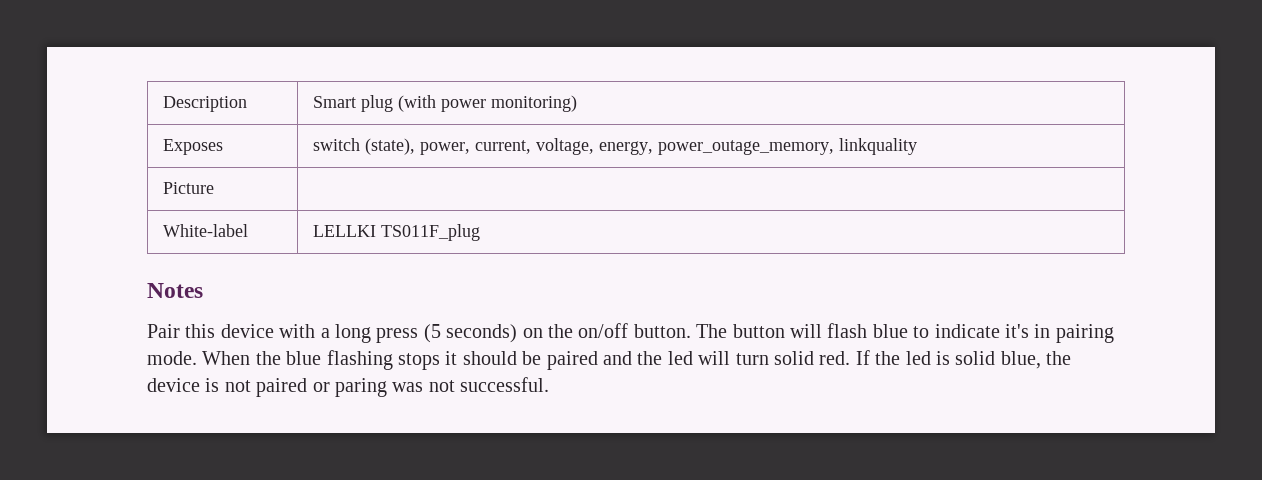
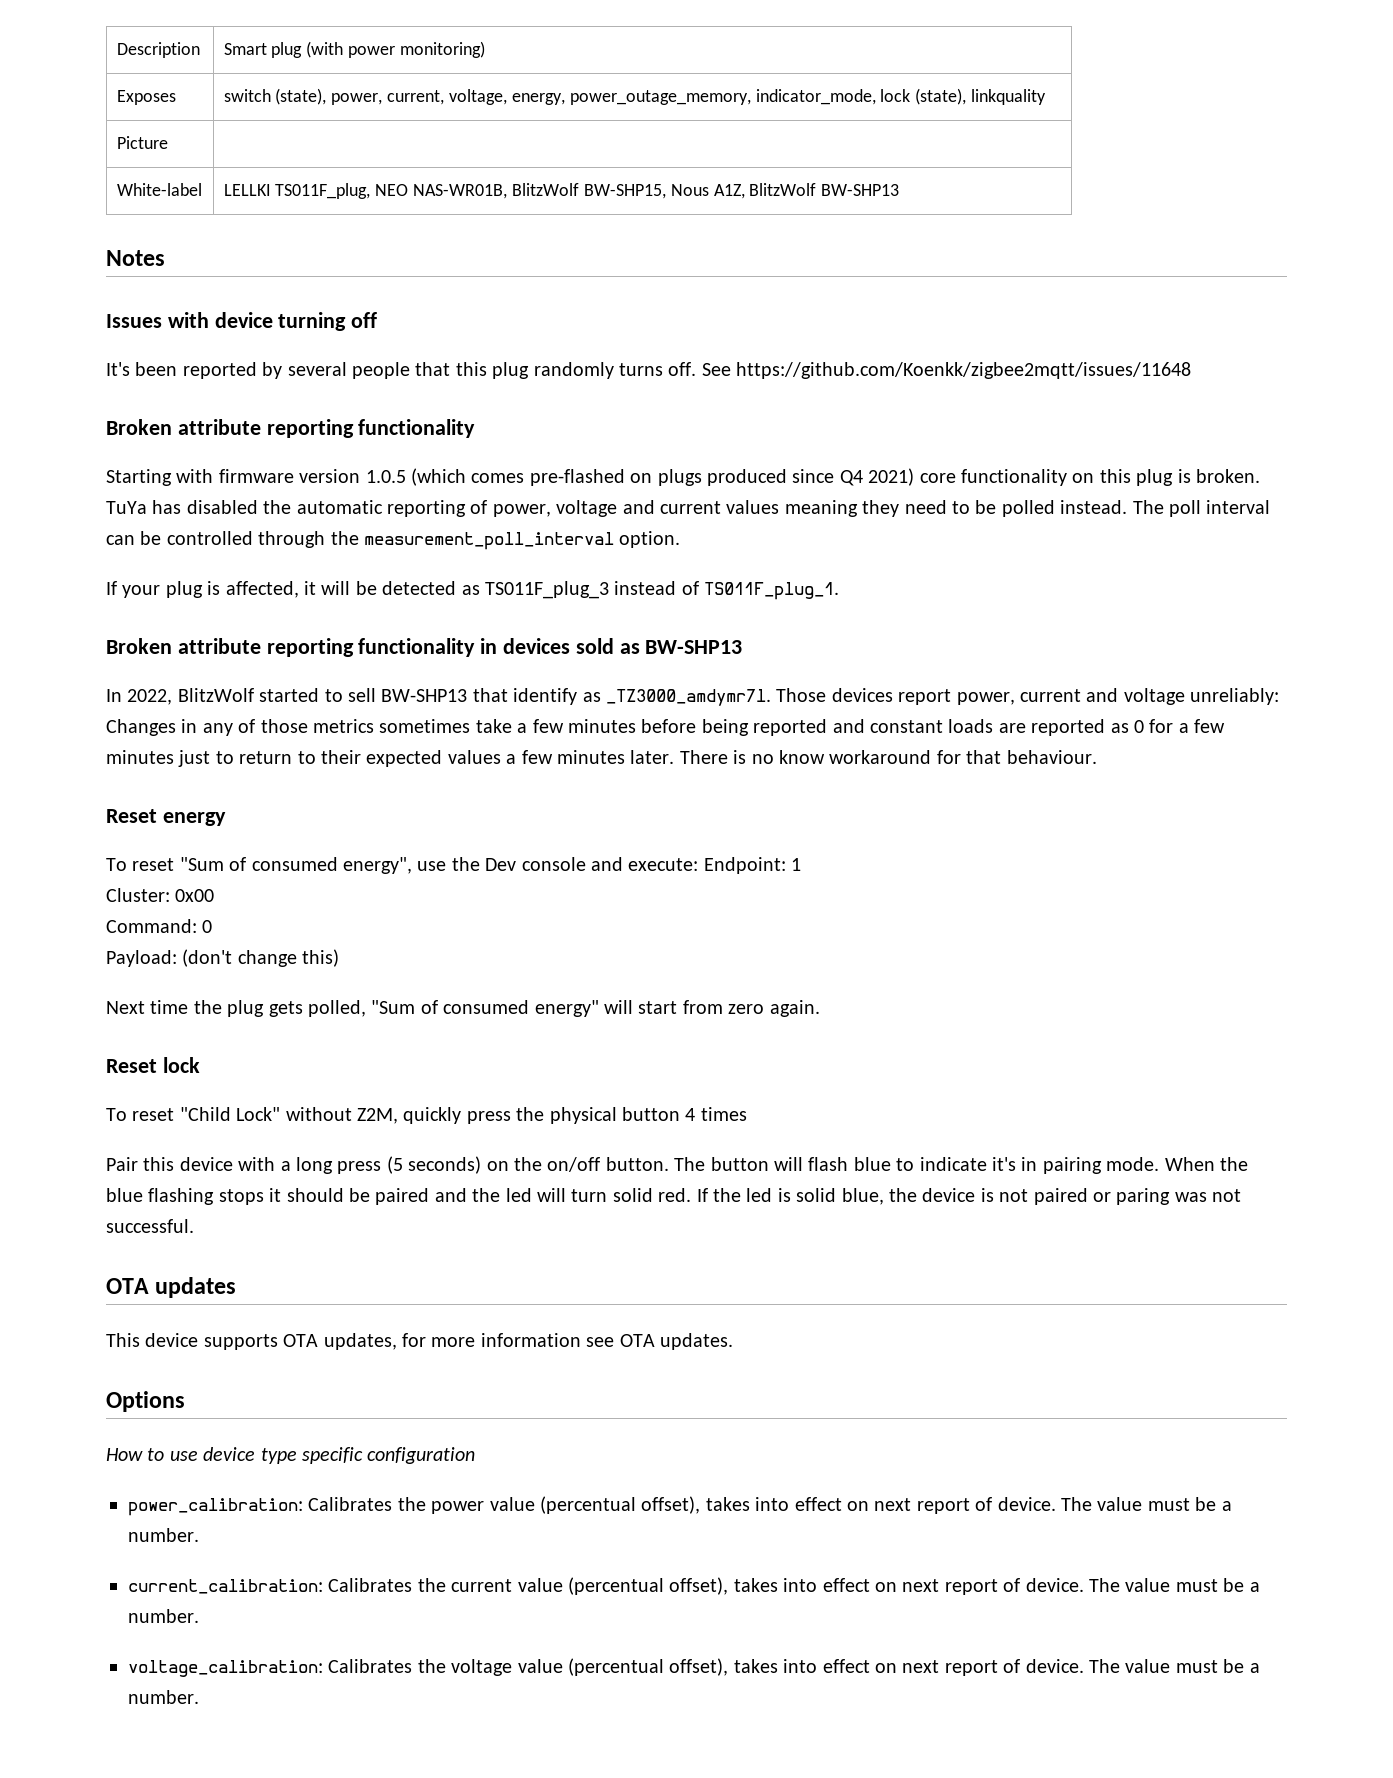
- Exposes | switch (state), power, current, voltage, energy, power_outage_memory, linkquality
+ Exposes | switch (state), power, current, voltage, energy, power_outage_memory, indicator_mode, lock (state), linkquality
- White-label | LELLKI TS011F_plug
+ White-label | LELLKI TS011F_plug, NEO NAS-WR01B, BlitzWolf BW-SHP15, Nous A1Z, BlitzWolf BW-SHP13
  Notes
+ Issues with device turning off
+ It's been reported by several people that this plug randomly turns off. See https://github.com/Koenkk/zigbee2mqtt/issues/11648
+ Broken attribute reporting functionality
+ Starting with firmware version 1.0.5 (which comes pre-flashed on plugs produced since Q4 2021) core functionality on this plug is broken. TuYa has disabled the automatic reporting of power, voltage and current values meaning they need to be polled instead. The poll interval can be controlled through the measurement_poll_interval option.
+ If your plug is affected, it will be detected as TS011F_plug_3 instead of TS011F_plug_1.
+ Broken attribute reporting functionality in devices sold as BW-SHP13
+ In 2022, BlitzWolf started to sell BW-SHP13 that identify as _TZ3000_amdymr7l. Those devices report power, current and voltage unreliably: Changes in any of those metrics sometimes take a few minutes before being reported and constant loads are reported as 0 for a few minutes just to return to their expected values a few minutes later. There is no know workaround for that behaviour.
+ Reset energy
+ To reset "Sum of consumed energy", use the Dev console and execute: Endpoint: 1
+ Cluster: 0x00
+ Command: 0
+ Payload: (don't change this)
+ Next time the plug gets polled, "Sum of consumed energy" will start from zero again.
+ Reset lock
+ To reset "Child Lock" without Z2M, quickly press the physical button 4 times
+ OTA updates
+ This device supports OTA updates, for more information see OTA updates.
+ Options
+ How to use device type specific configuration
+ power_calibration: Calibrates the power value (percentual offset), takes into effect on next report of device. The value must be a number.
+ current_calibration: Calibrates the current value (percentual offset), takes into effect on next report of device. The value must be a number.
+ voltage_calibration: Calibrates the voltage value (percentual offset), takes into effect on next report of device. The value must be a number.

